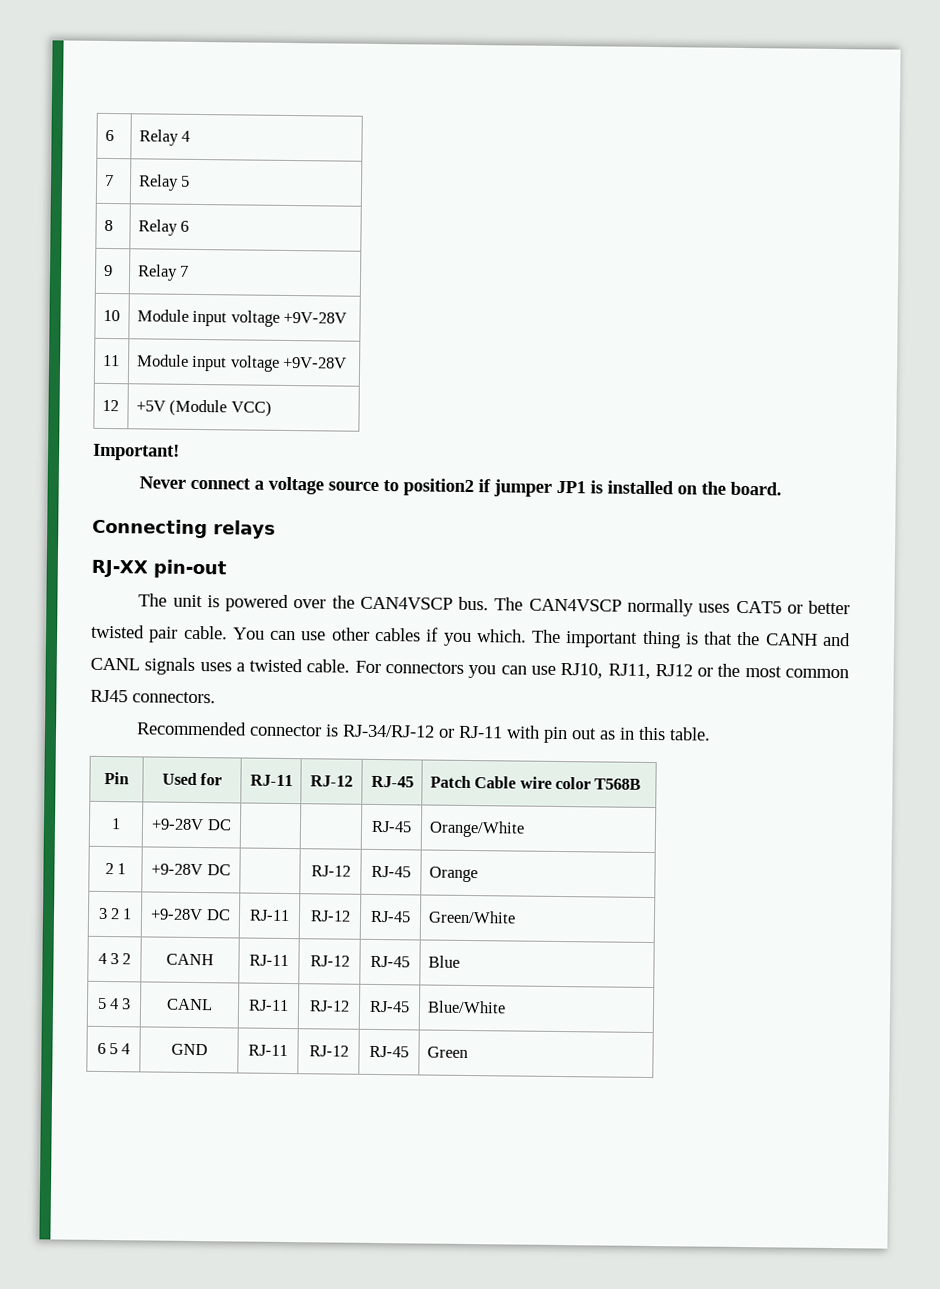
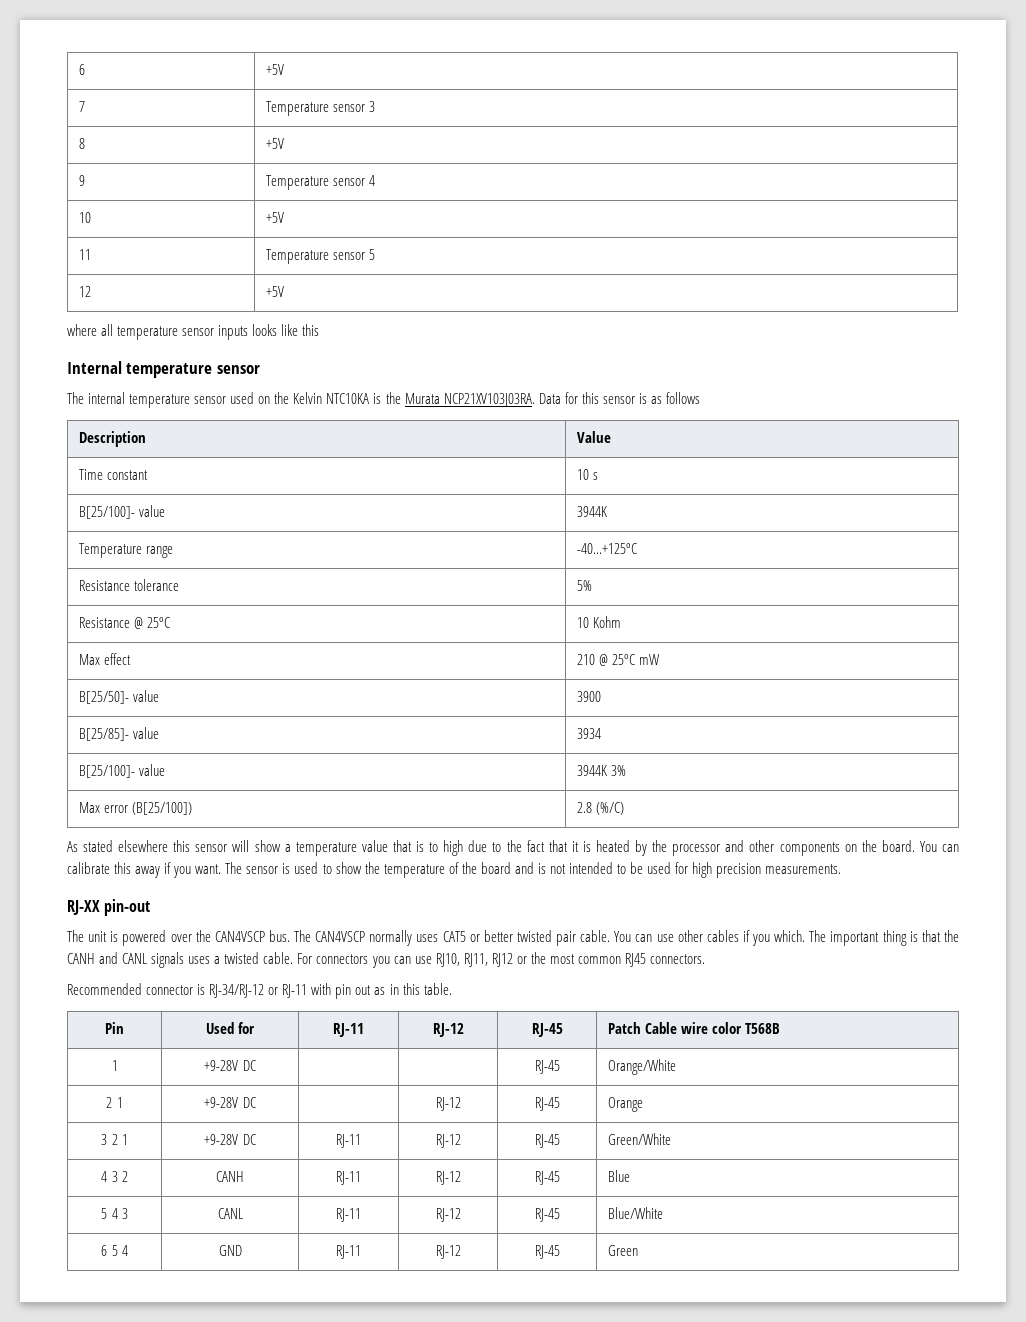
- 6 | Relay 4
+ 6 | +5V
- 7 | Relay 5
+ 7 | Temperature sensor 3
- 8 | Relay 6
+ 8 | +5V
- 9 | Relay 7
- 10 | Module input voltage +9V-28V
- 11 | Module input voltage +9V-28V
- 12 | +5V (Module VCC)
- Important!
- Never connect a voltage source to position2 if jumper JP1 is installed on the board.
- Connecting relays
+ 9 | Temperature sensor 4
+ 10 | +5V
+ 11 | Temperature sensor 5
+ 12 | +5V
+ where all temperature sensor inputs looks like this
+ Internal temperature sensor
+ The internal temperature sensor used on the Kelvin NTC10KA is the Murata NCP21XV103J03RA. Data for this sensor is as follows
+ Description | Value
+ Time constant | 10 s
+ B[25/100]- value | 3944K
+ Temperature range | -40...+125ºC
+ Resistance tolerance | 5%
+ Resistance @ 25ºC | 10 Kohm
+ Max effect | 210 @ 25ºC mW
+ B[25/50]- value | 3900
+ B[25/85]- value | 3934
+ B[25/100]- value | 3944K 3%
+ Max error (B[25/100]) | 2.8 (%/C)
+ As stated elsewhere this sensor will show a temperature value that is to high due to the fact that it is heated by the processor and other components on the board. You can calibrate this away if you want. The sensor is used to show the temperature of the board and is not intended to be used for high precision measurements.

